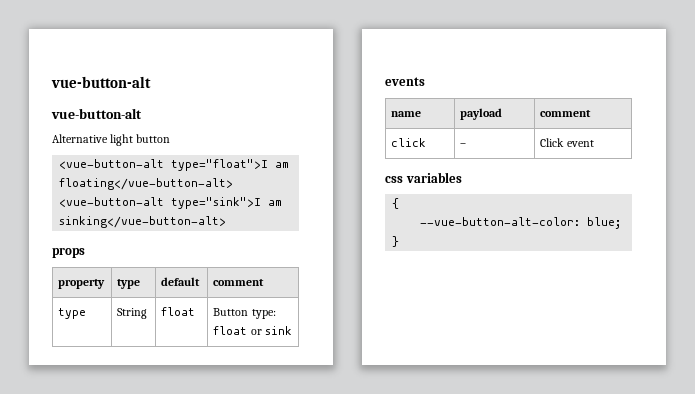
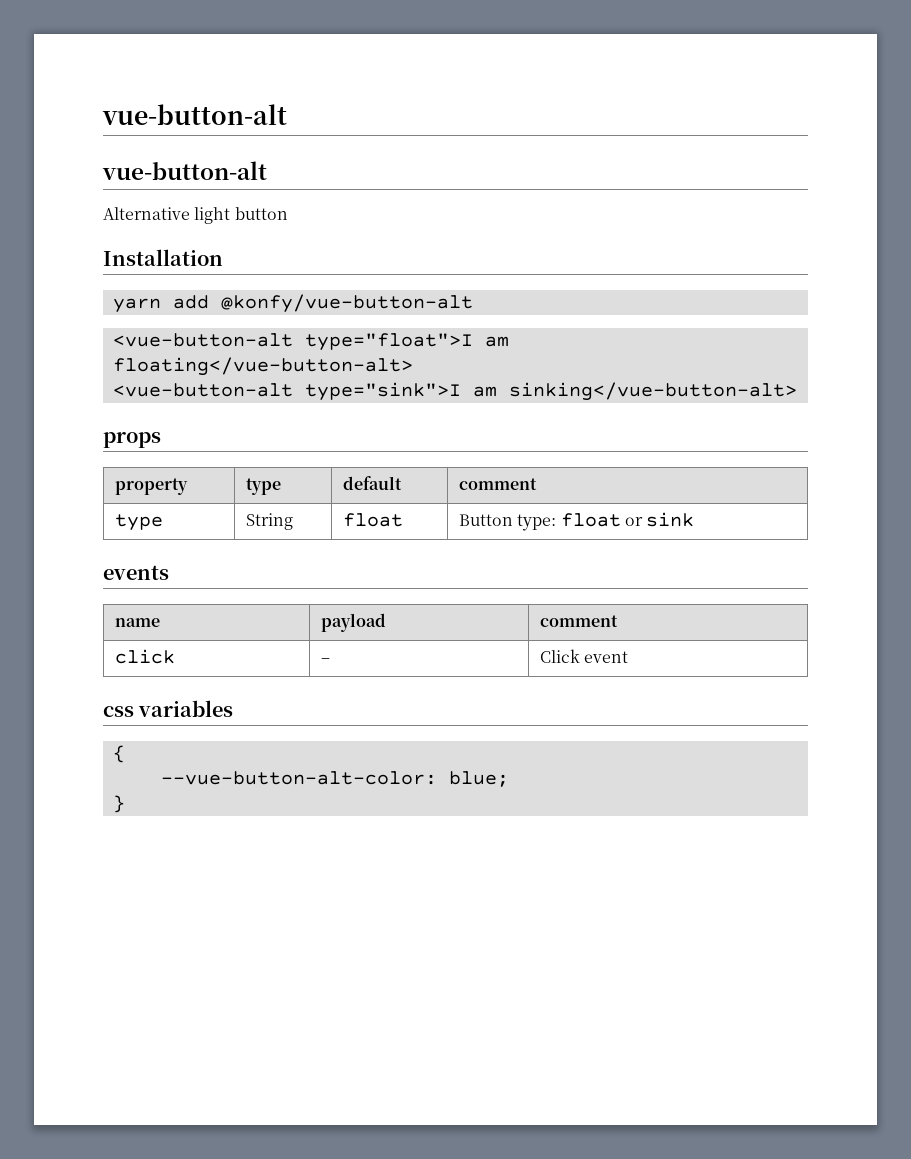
+ Installation
+ yarn add @konfy/vue-button-alt

